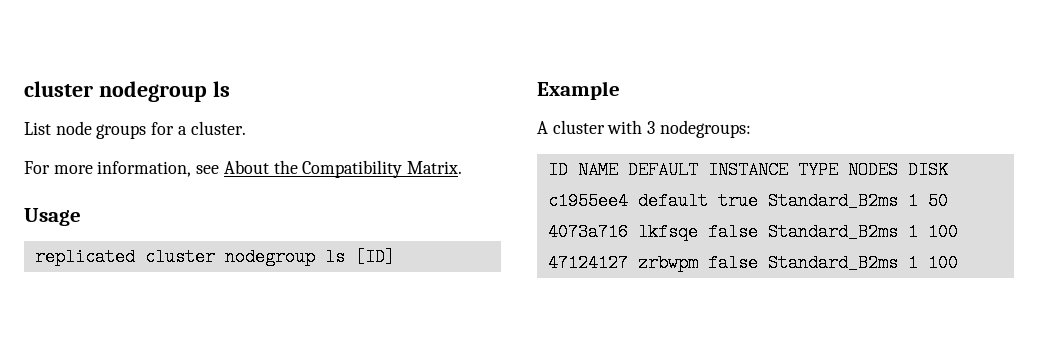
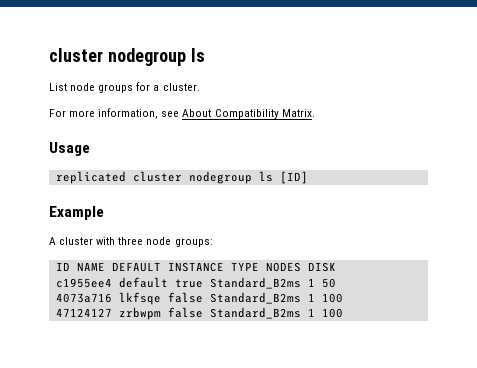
- For more information, see About the Compatibility Matrix.
+ For more information, see About Compatibility Matrix.
- A cluster with 3 nodegroups:
+ A cluster with three node groups:

